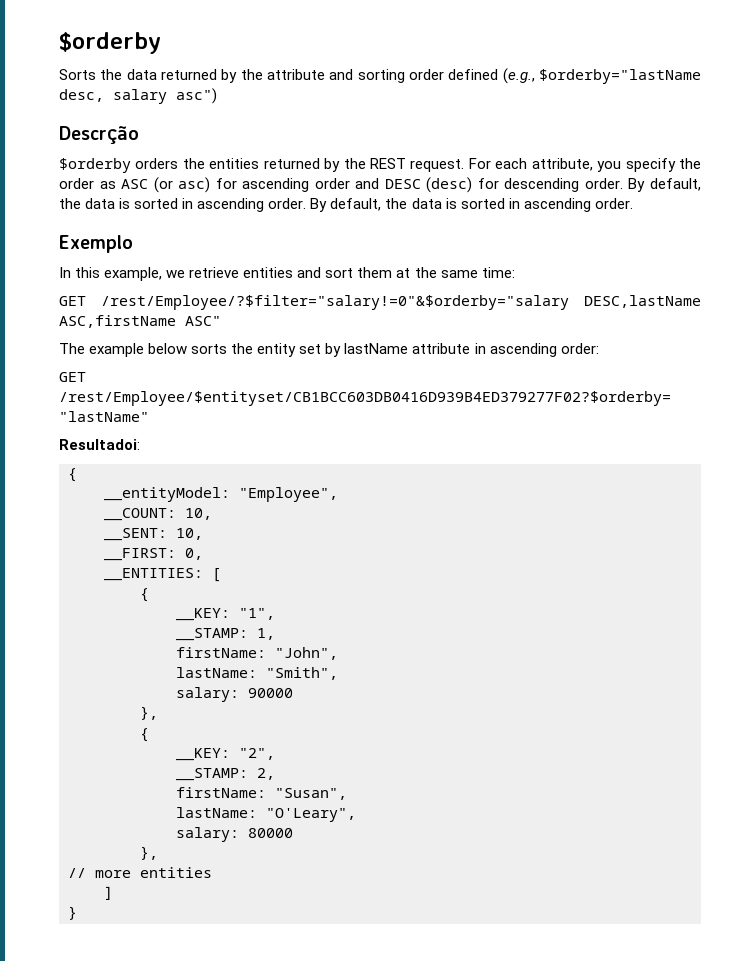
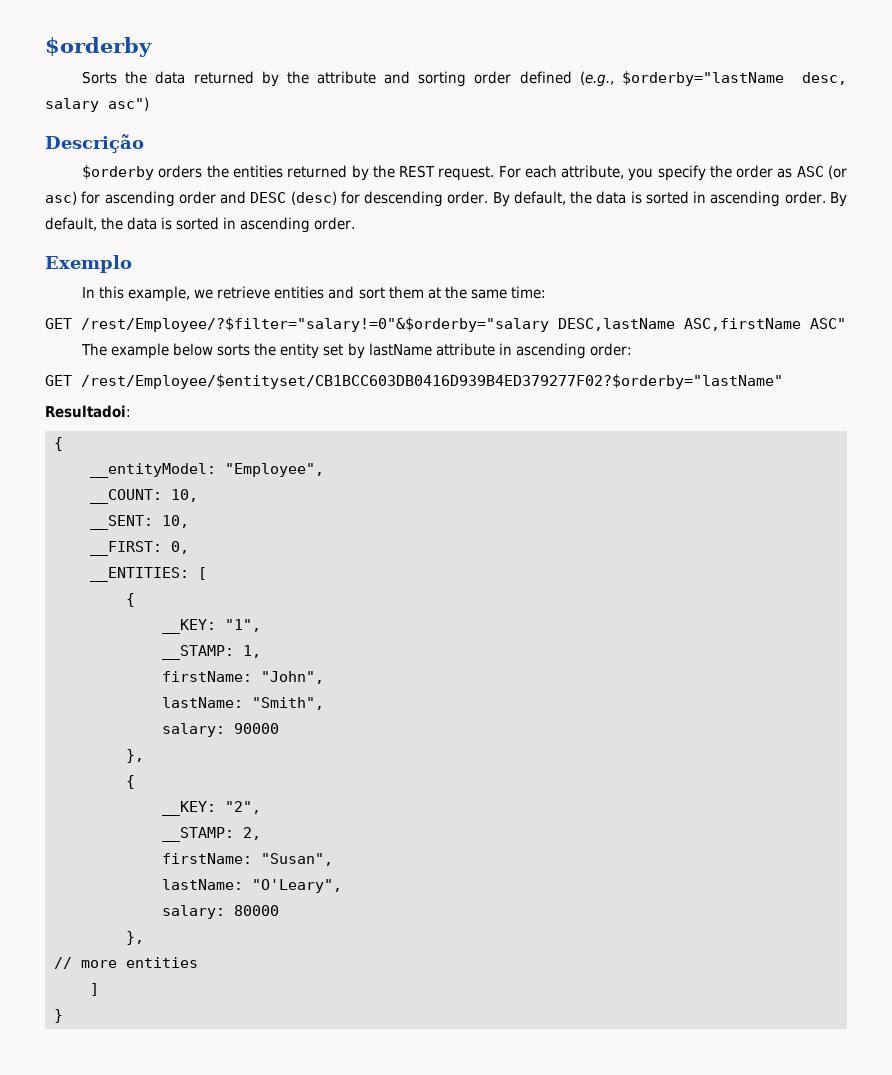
- Descrção
+ Descrição

